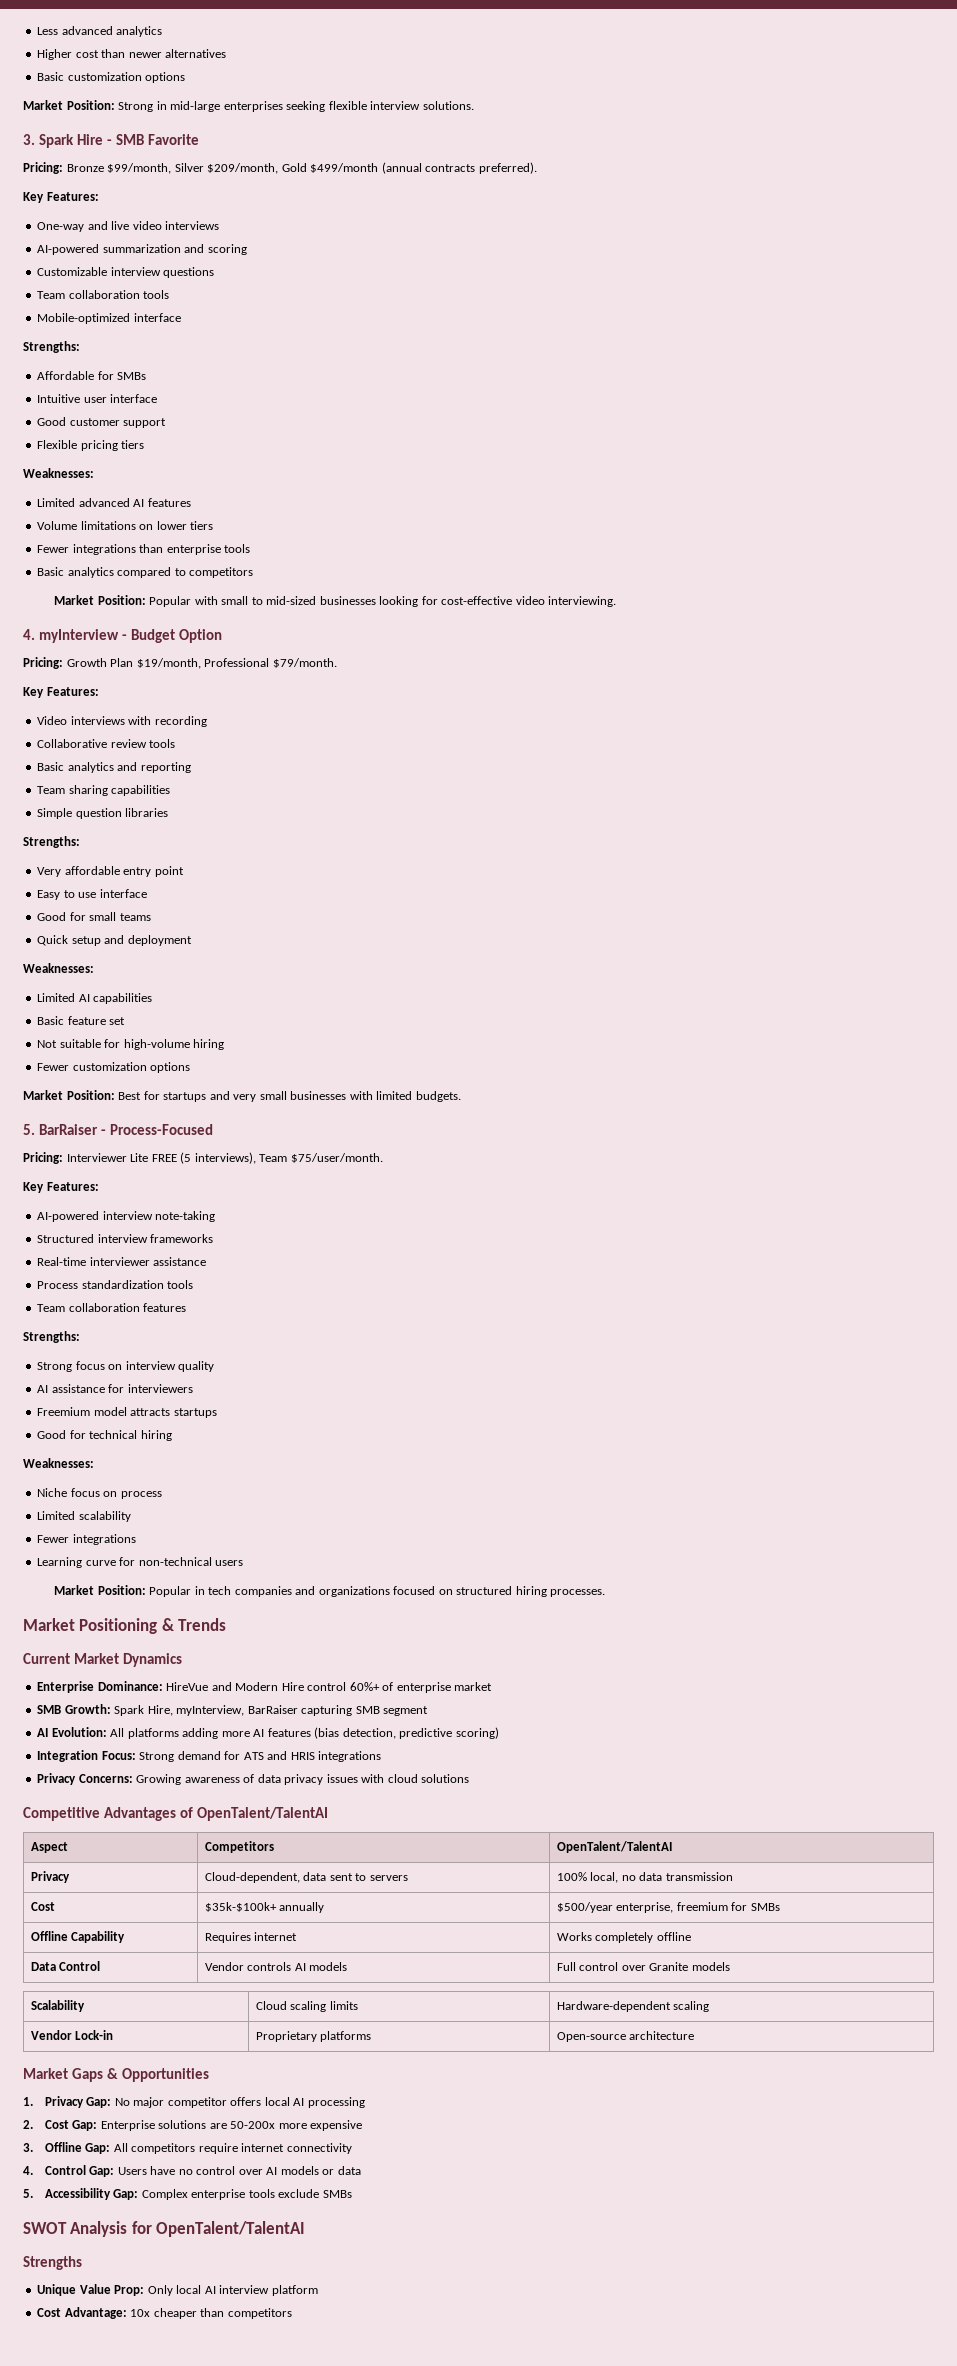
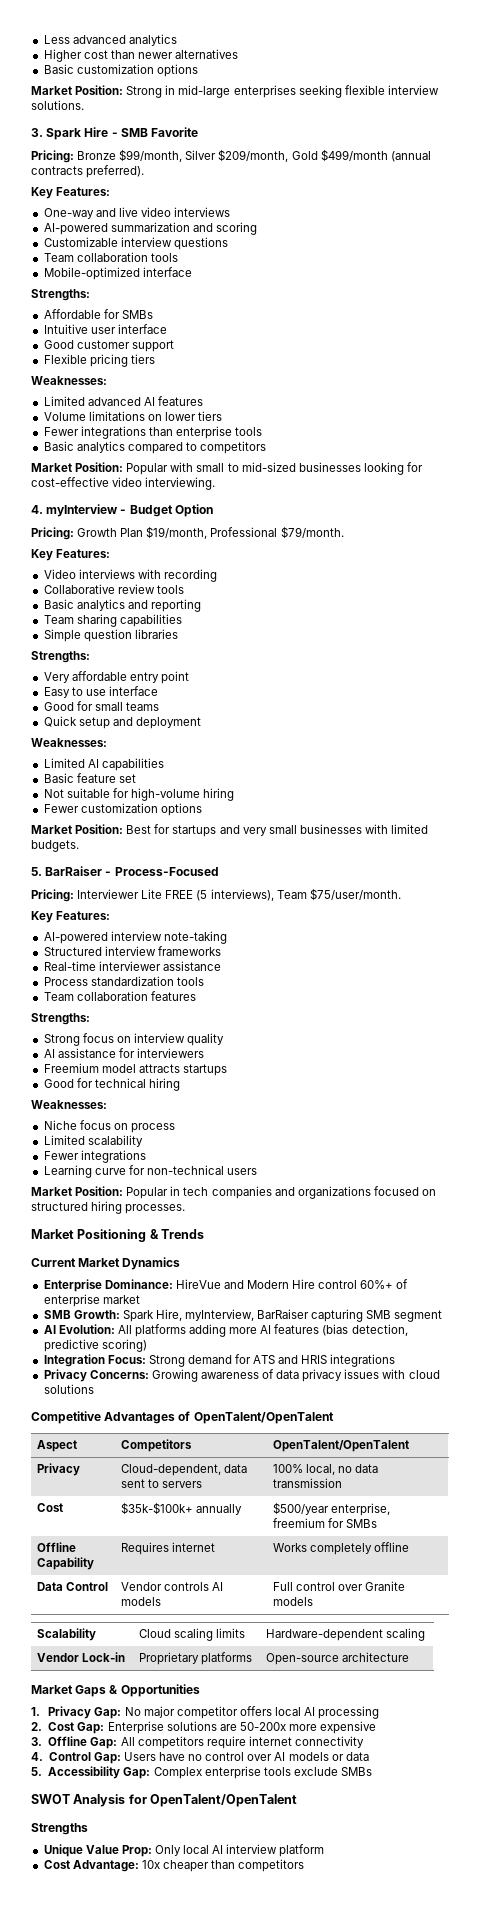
- Competitive Advantages of OpenTalent/TalentAI
+ Competitive Advantages of OpenTalent/OpenTalent
- Aspect | Competitors | OpenTalent/TalentAI
+ Aspect | Competitors | OpenTalent/OpenTalent
- SWOT Analysis for OpenTalent/TalentAI
+ SWOT Analysis for OpenTalent/OpenTalent

